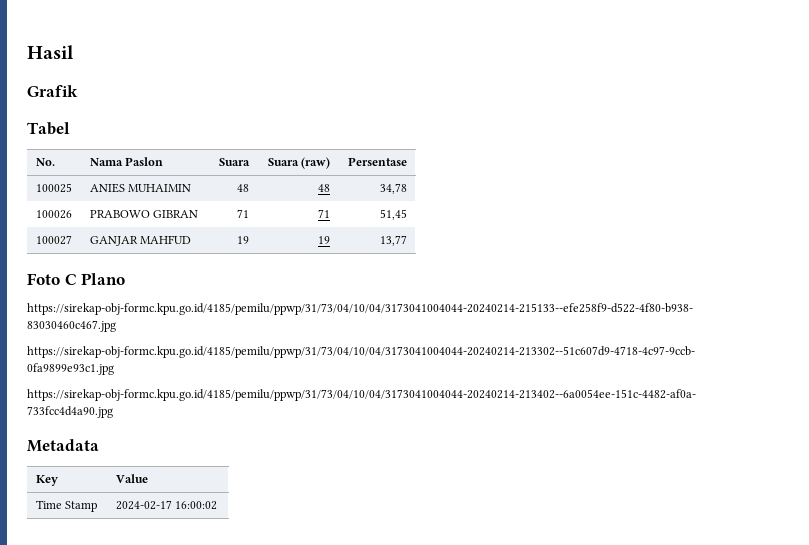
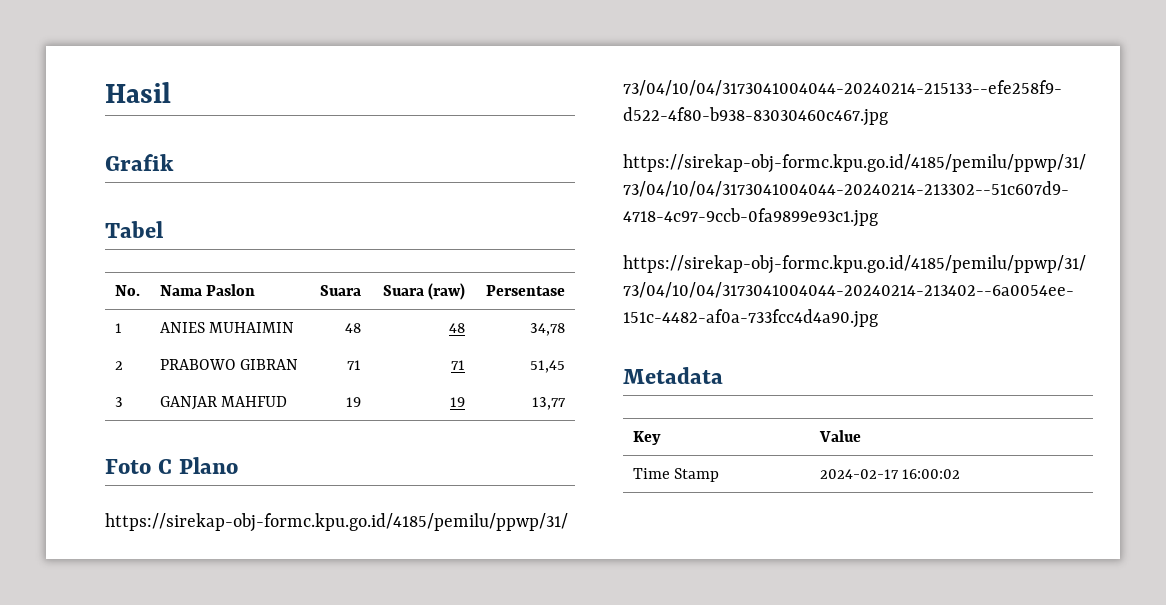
- 100025 | ANIES MUHAIMIN | 48 | 48 | 34,78
+ 1 | ANIES MUHAIMIN | 48 | 48 | 34,78
- 100026 | PRABOWO GIBRAN | 71 | 71 | 51,45
+ 2 | PRABOWO GIBRAN | 71 | 71 | 51,45
- 100027 | GANJAR MAHFUD | 19 | 19 | 13,77
+ 3 | GANJAR MAHFUD | 19 | 19 | 13,77

